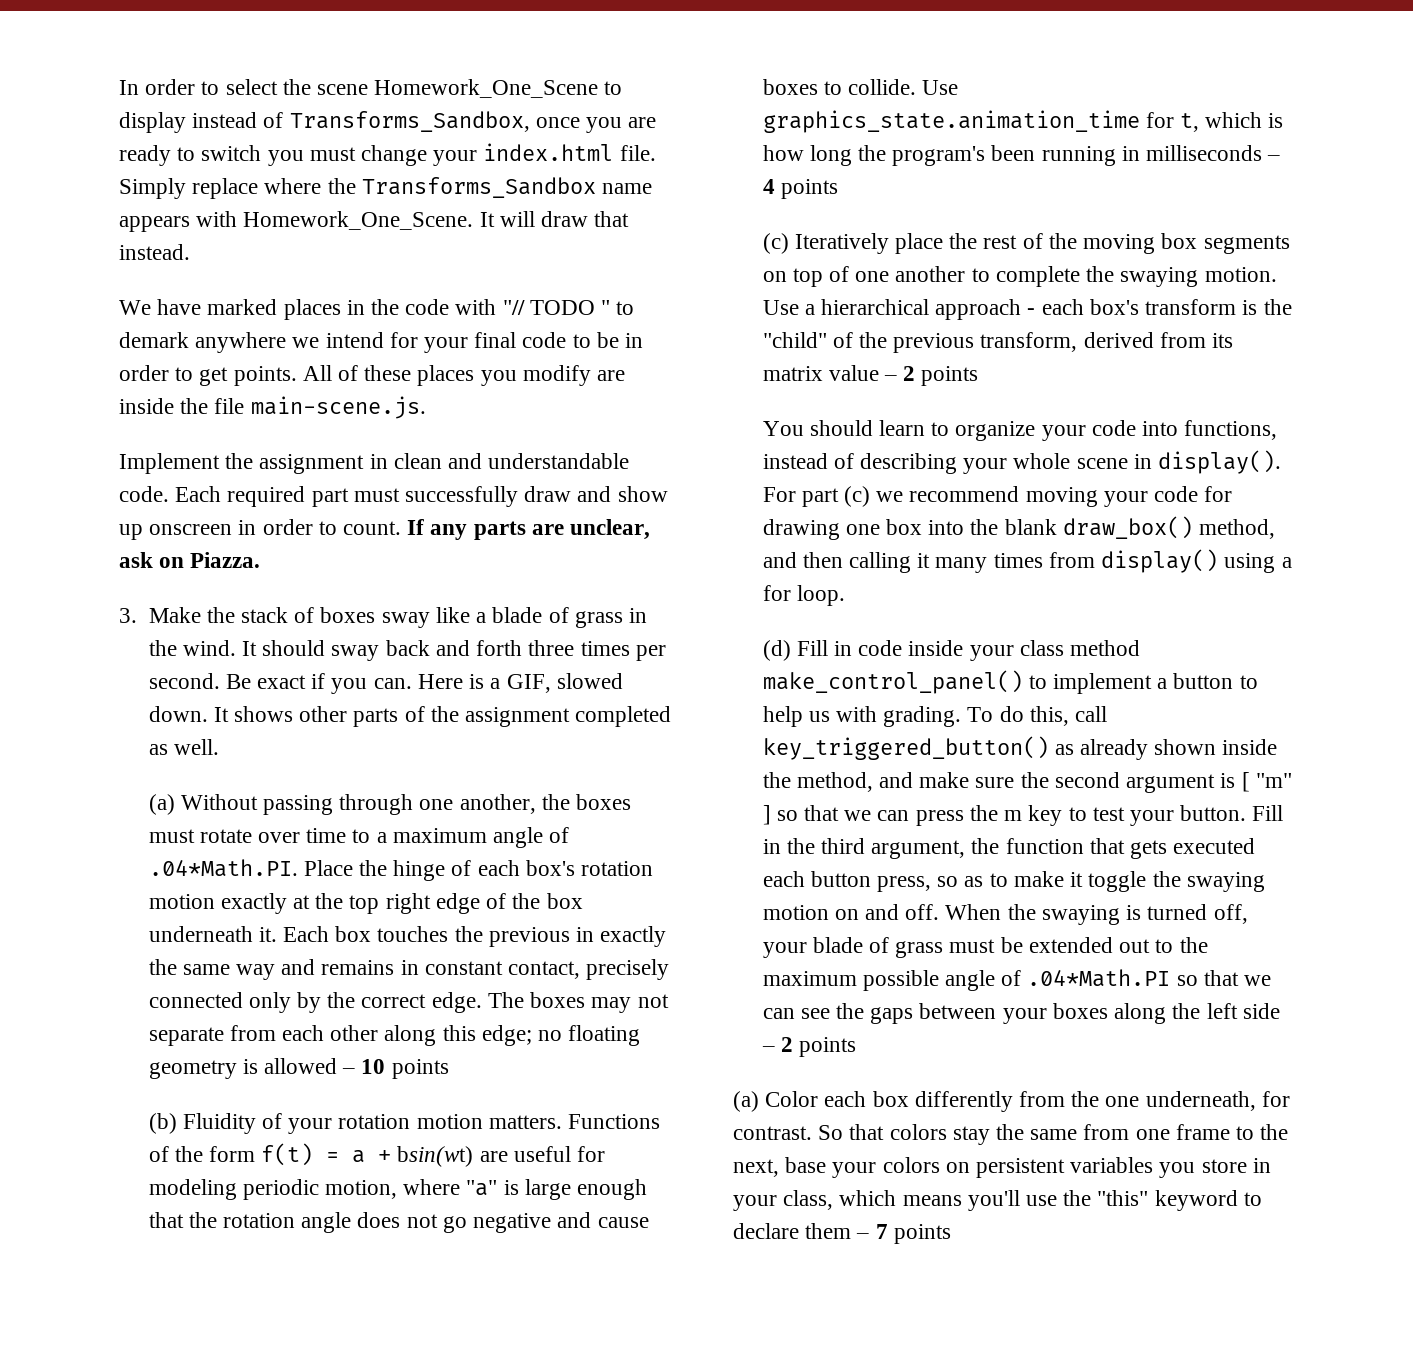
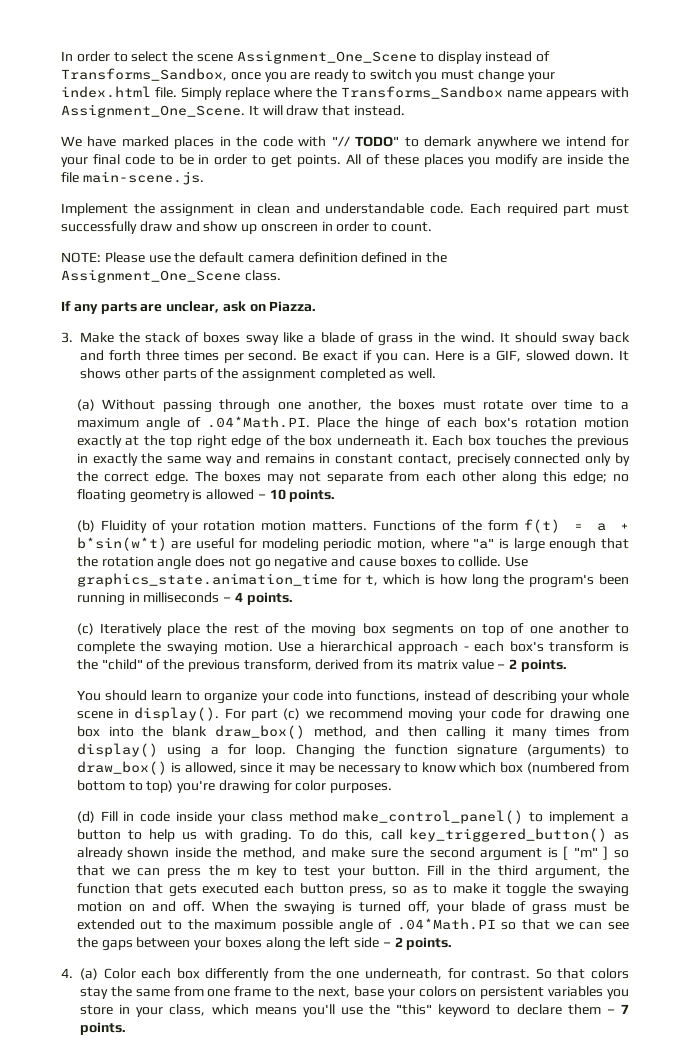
- In order to select the scene Homework_One_Scene to display instead of Transforms_Sandbox, once you are ready to switch you must change your index.html file.
+ In order to select the scene Assignment_One_Scene to display instead of Transforms_Sandbox, once you are ready to switch you must change your index.html file.
- Simply replace where the Transforms_Sandbox name appears with Homework_One_Scene.
+ Simply replace where the Transforms_Sandbox name appears with Assignment_One_Scene.
- We have marked places in the code with "// TODO " to demark anywhere we intend for your final code to be in order to get points.
+ We have marked places in the code with "// TODO" to demark anywhere we intend for your final code to be in order to get points.
- Each required part must successfully draw and show up onscreen in order to count. If any parts are unclear, ask on Piazza.
+ Each required part must successfully draw and show up onscreen in order to count.
+ NOTE: Please use the default camera definition defined in the Assignment_One_Scene class.
+ If any parts are unclear, ask on Piazza.
- The boxes may not separate from each other along this edge; no floating geometry is allowed – 10 points
+ The boxes may not separate from each other along this edge; no floating geometry is allowed – 10 points.
- Functions of the form f(t) = a + bsin(wt) are useful for modeling periodic motion, where "a" is large enough that the rotation angle does not go negative and cause boxes to collide.
+ Functions of the form f(t) = a + b*sin(w*t) are useful for modeling periodic motion, where "a" is large enough that the rotation angle does not go negative and cause boxes to collide.
- Use graphics_state.animation_time for t, which is how long the program's been running in milliseconds – 4 points
+ Use graphics_state.animation_time for t, which is how long the program's been running in milliseconds – 4 points.
- Use a hierarchical approach - each box's transform is the "child" of the previous transform, derived from its matrix value – 2 points
+ Use a hierarchical approach - each box's transform is the "child" of the previous transform, derived from its matrix value – 2 points.
+ Changing the function signature (arguments) to draw_box() is allowed, since it may be necessary to know which box (numbered from bottom to top) you're drawing for color purposes.
- When the swaying is turned off, your blade of grass must be extended out to the maximum possible angle of .04*Math.PI so that we can see the gaps between your boxes along the left side – 2 points
- (a) Color each box differently from the one underneath, for contrast.
+ When the swaying is turned off, your blade of grass must be extended out to the maximum possible angle of .04*Math.PI so that we can see the gaps between your boxes along the left side – 2 points.
+ 4. (a) Color each box differently from the one underneath, for contrast.
- So that colors stay the same from one frame to the next, base your colors on persistent variables you store in your class, which means you'll use the "this" keyword to declare them – 7 points
+ So that colors stay the same from one frame to the next, base your colors on persistent variables you store in your class, which means you'll use the "this" keyword to declare them – 7 points.

